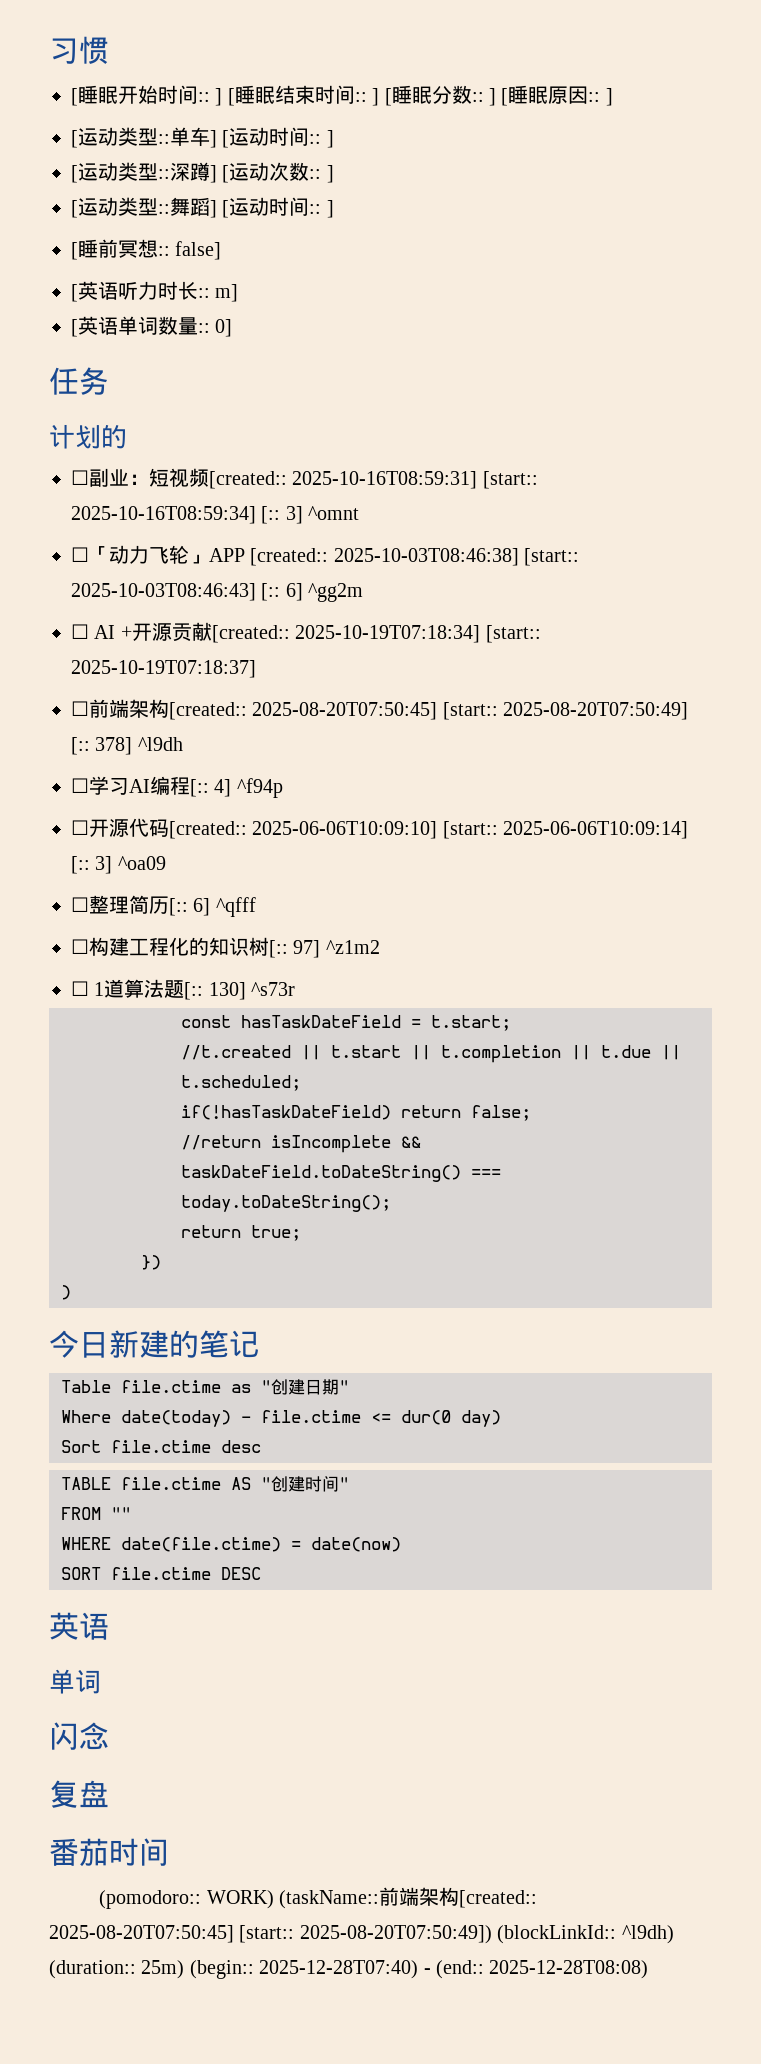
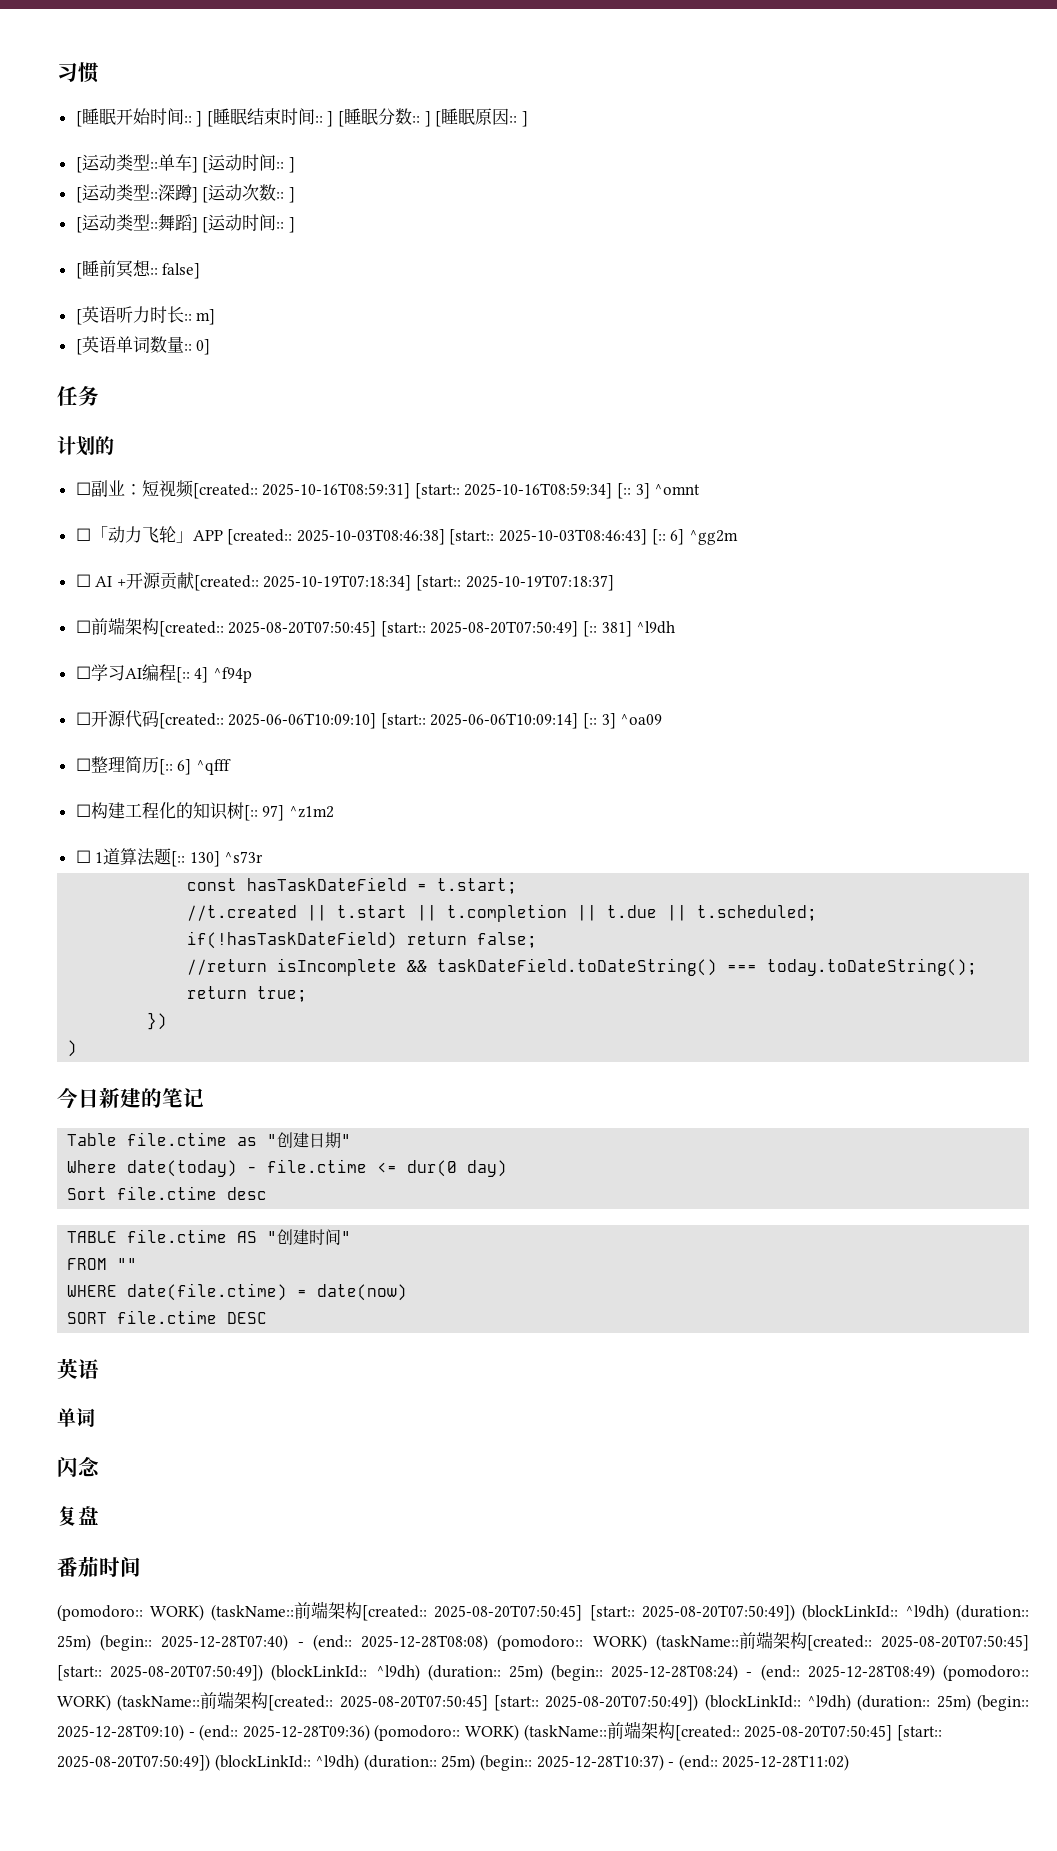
- ☐前端架构[created:: 2025-08-20T07:50:45] [start:: 2025-08-20T07:50:49] [:: 378] ^l9dh
+ ☐前端架构[created:: 2025-08-20T07:50:45] [start:: 2025-08-20T07:50:49] [:: 381] ^l9dh
- (pomodoro:: WORK) (taskName::前端架构[created:: 2025-08-20T07:50:45] [start:: 2025-08-20T07:50:49]) (blockLinkId:: ^l9dh) (duration:: 25m) (begin:: 2025-12-28T07:40) - (end:: 2025-12-28T08:08)
+ (pomodoro:: WORK) (taskName::前端架构[created:: 2025-08-20T07:50:45] [start:: 2025-08-20T07:50:49]) (blockLinkId:: ^l9dh) (duration:: 25m) (begin:: 2025-12-28T07:40) - (end:: 2025-12-28T08:08) (pomodoro:: WORK) (taskName::前端架构[created:: 2025-08-20T07:50:45] [start:: 2025-08-20T07:50:49]) (blockLinkId:: ^l9dh) (duration:: 25m) (begin:: 2025-12-28T08:24) - (end:: 2025-12-28T08:49) (pomodoro:: WORK) (taskName::前端架构[created:: 2025-08-20T07:50:45] [start:: 2025-08-20T07:50:49]) (blockLinkId:: ^l9dh) (duration:: 25m) (begin:: 2025-12-28T09:10) - (end:: 2025-12-28T09:36) (pomodoro:: WORK) (taskName::前端架构[created:: 2025-08-20T07:50:45] [start:: 2025-08-20T07:50:49]) (blockLinkId:: ^l9dh) (duration:: 25m) (begin:: 2025-12-28T10:37) - (end:: 2025-12-28T11:02)

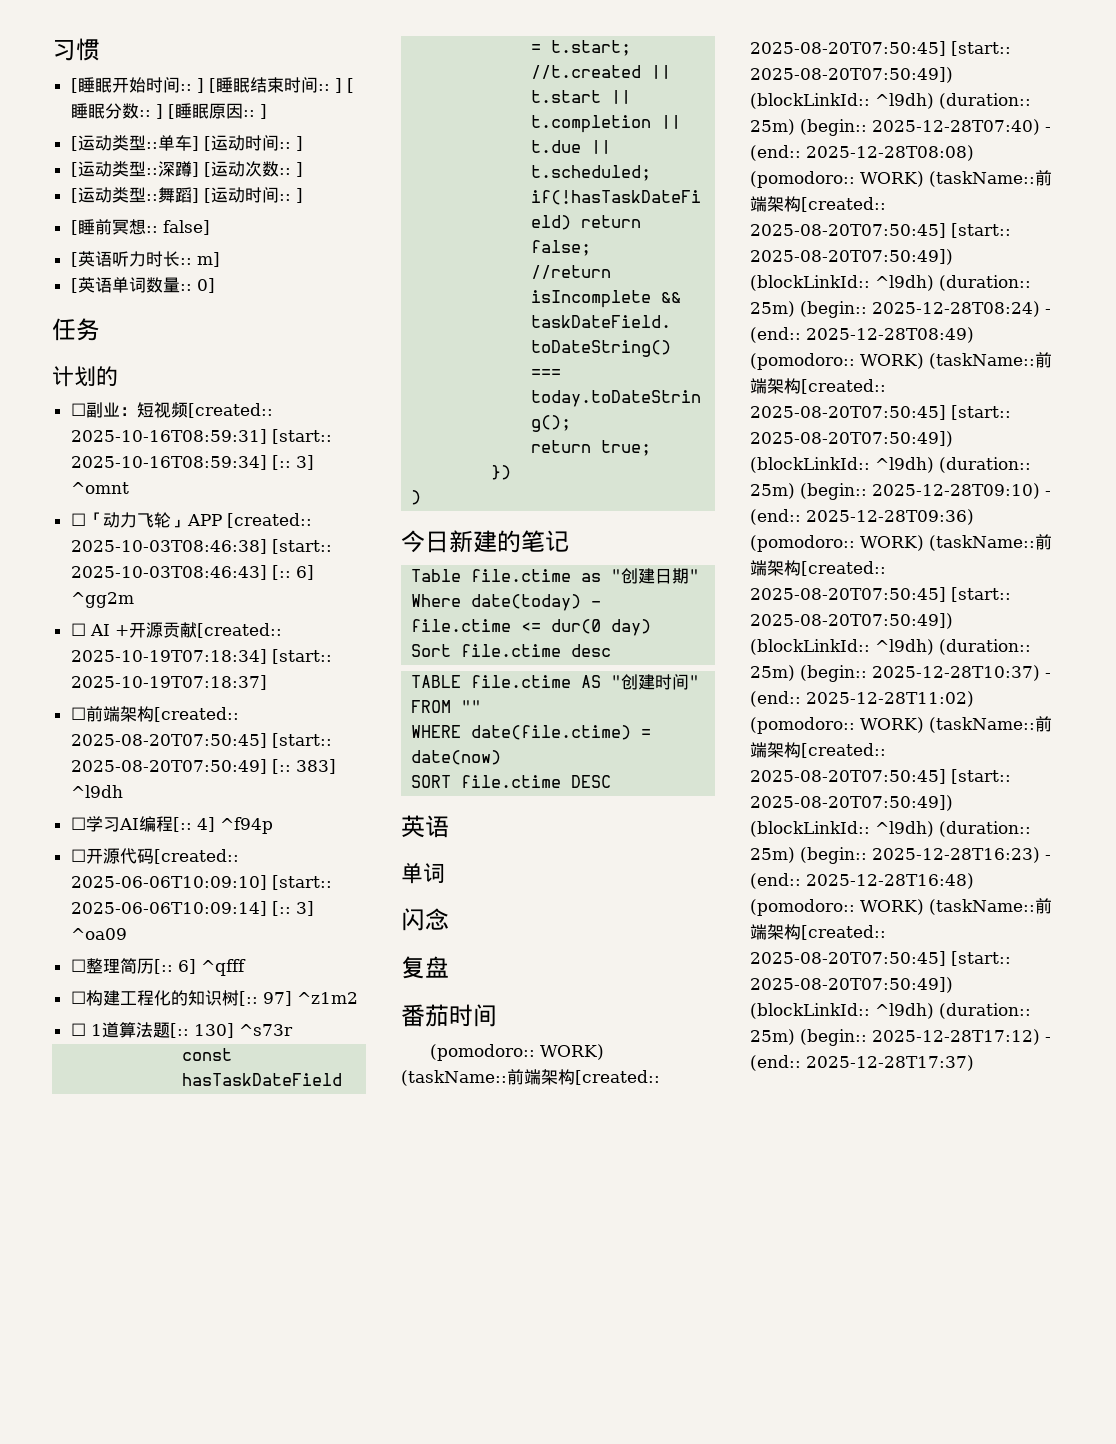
- ☐前端架构[created:: 2025-08-20T07:50:45] [start:: 2025-08-20T07:50:49] [:: 381] ^l9dh
+ ☐前端架构[created:: 2025-08-20T07:50:45] [start:: 2025-08-20T07:50:49] [:: 383] ^l9dh
- 2025-12-28T11:02)
+ 2025-12-28T11:02) (pomodoro:: WORK) (taskName::前端架构[created:: 2025-08-20T07:50:45] [start:: 2025-08-20T07:50:49]) (blockLinkId:: ^l9dh) (duration:: 25m) (begin:: 2025-12-28T16:23) - (end:: 2025-12-28T16:48) (pomodoro:: WORK) (taskName::前端架构[created:: 2025-08-20T07:50:45] [start:: 2025-08-20T07:50:49]) (blockLinkId:: ^l9dh) (duration:: 25m) (begin:: 2025-12-28T17:12) - (end:: 2025-12-28T17:37)

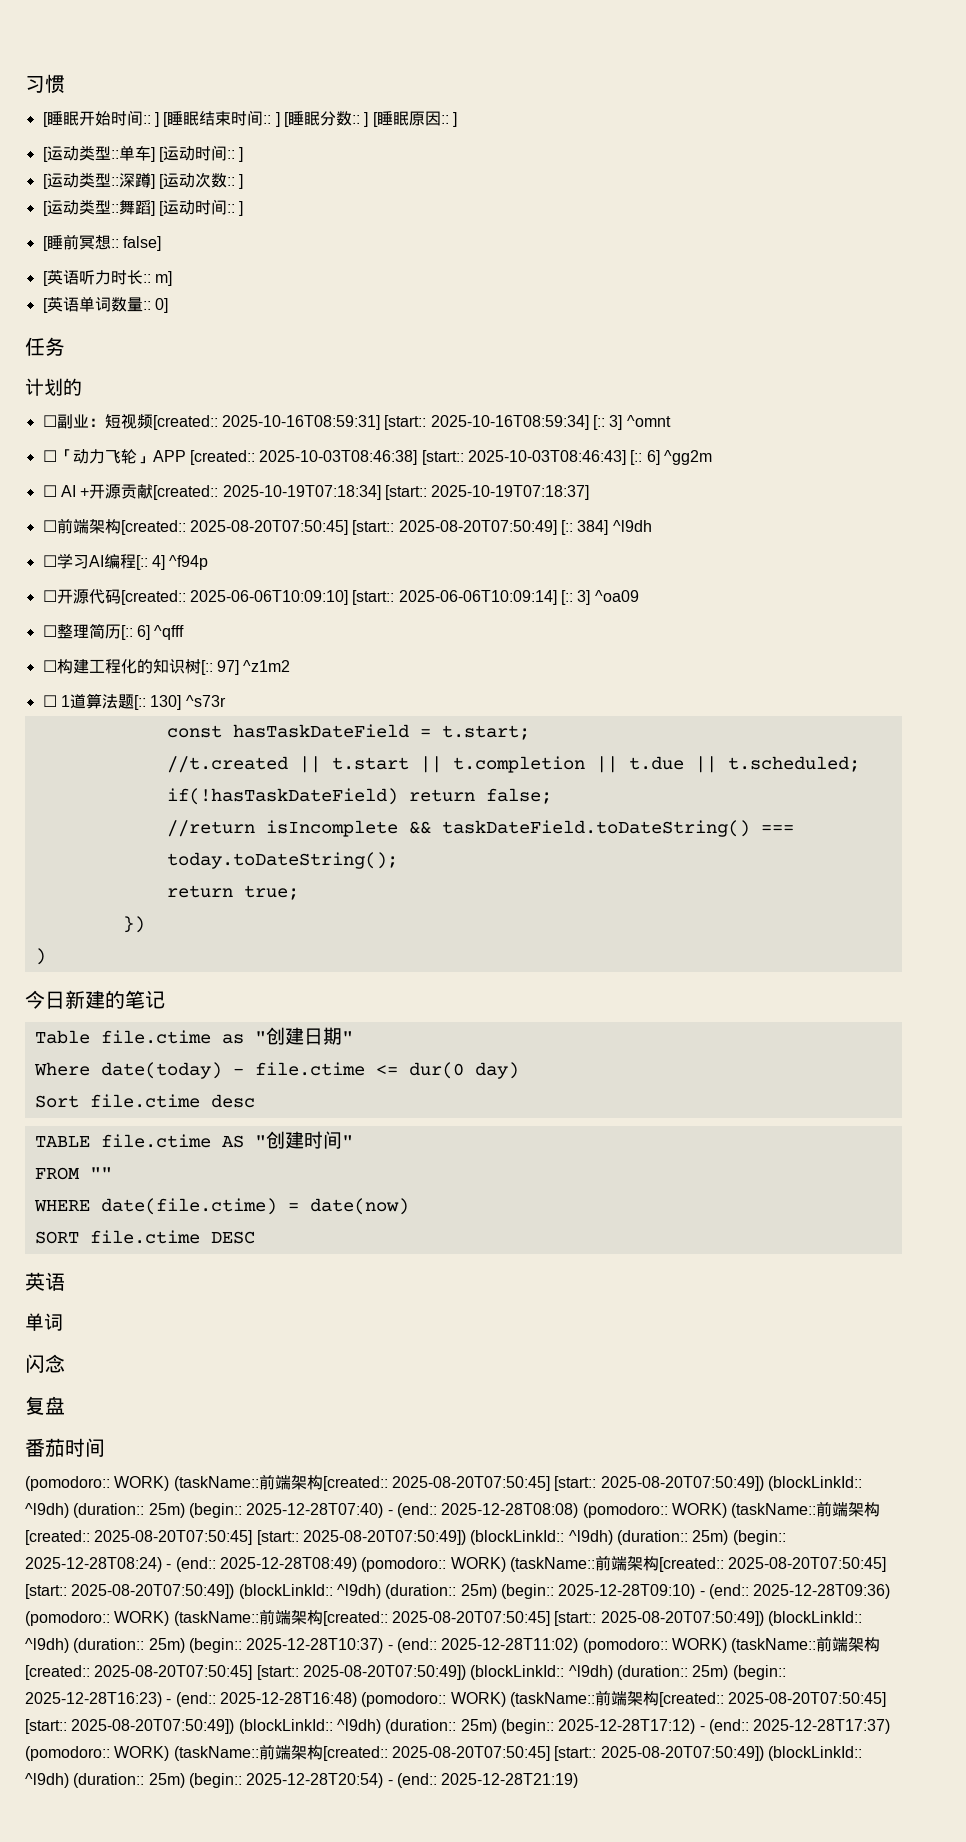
- ☐前端架构[created:: 2025-08-20T07:50:45] [start:: 2025-08-20T07:50:49] [:: 383] ^l9dh
+ ☐前端架构[created:: 2025-08-20T07:50:45] [start:: 2025-08-20T07:50:49] [:: 384] ^l9dh
- 2025-12-28T17:37)
+ 2025-12-28T17:37) (pomodoro:: WORK) (taskName::前端架构[created:: 2025-08-20T07:50:45] [start:: 2025-08-20T07:50:49]) (blockLinkId:: ^l9dh) (duration:: 25m) (begin:: 2025-12-28T20:54) - (end:: 2025-12-28T21:19)

